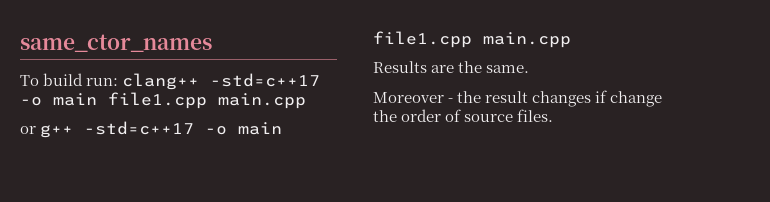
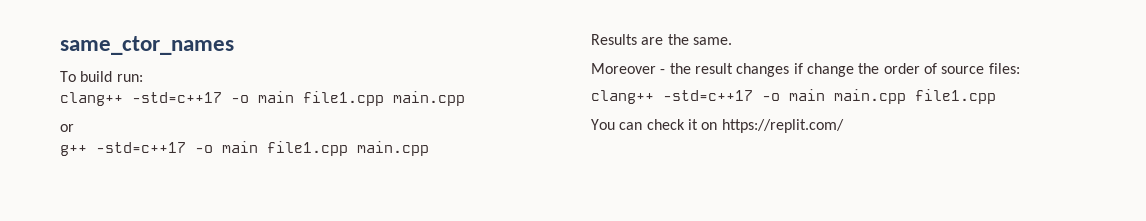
- To build run: clang++ -std=c++17 -o main file1.cpp main.cpp
+ To build run:
+ clang++ -std=c++17 -o main file1.cpp main.cpp
- or g++ -std=c++17 -o main file1.cpp main.cpp
+ or
+ g++ -std=c++17 -o main file1.cpp main.cpp
- Moreover - the result changes if change the order of source files.
+ Moreover - the result changes if change the order of source files:
+ clang++ -std=c++17 -o main main.cpp file1.cpp
+ You can check it on https://replit.com/

